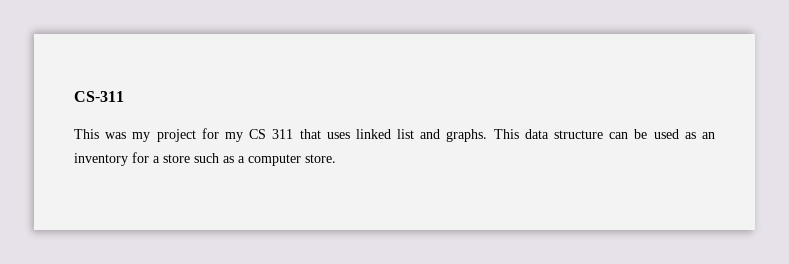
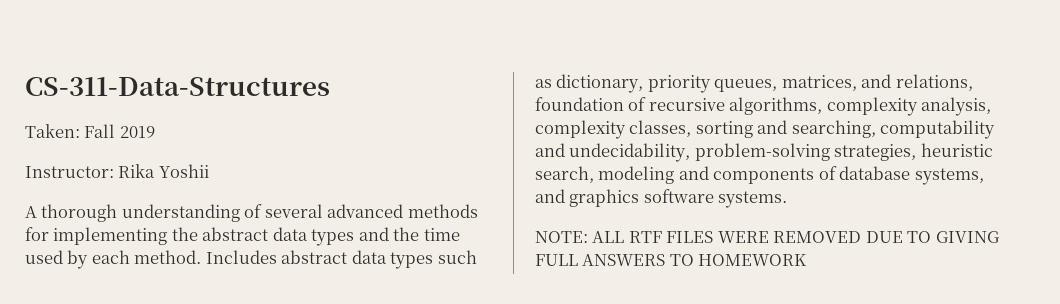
- CS-311
- This was my project for my CS 311 that uses linked list and graphs. This data structure can be used as an inventory for a store such as a computer store.
+ CS-311-Data-Structures
+ Taken: Fall 2019
+ Instructor: Rika Yoshii
+ A thorough understanding of several advanced methods for implementing the abstract data types and the time used by each method. Includes abstract data types such as dictionary, priority queues, matrices, and relations, foundation of recursive algorithms, complexity analysis, complexity classes, sorting and searching, computability and undecidability, problem-solving strategies, heuristic search, modeling and components of database systems, and graphics software systems.
+ NOTE: ALL RTF FILES WERE REMOVED DUE TO GIVING FULL ANSWERS TO HOMEWORK

